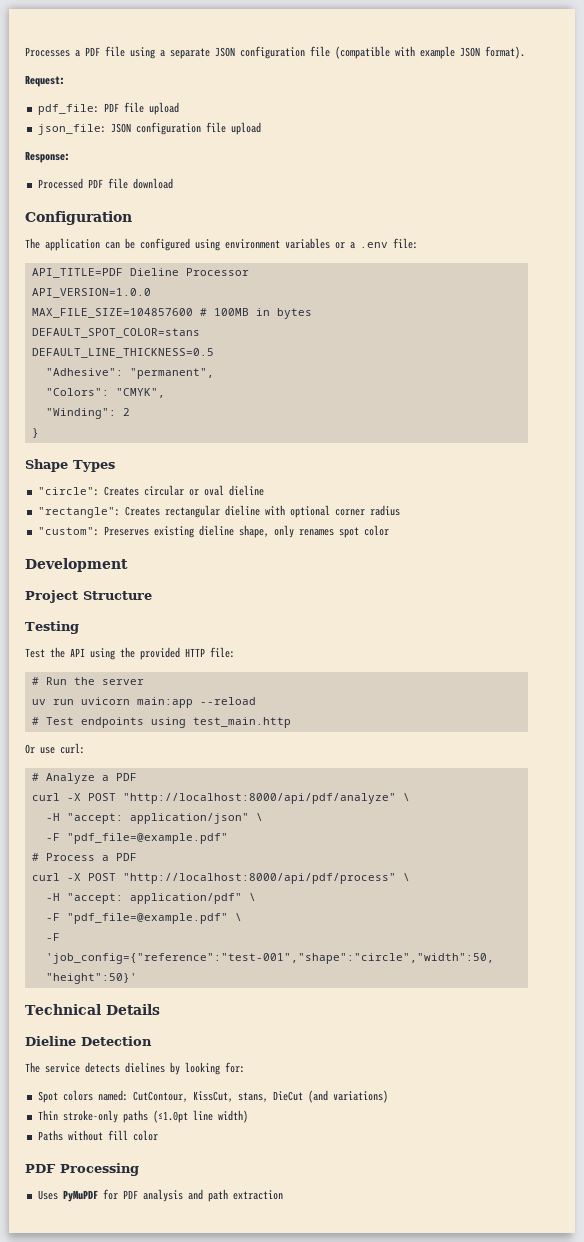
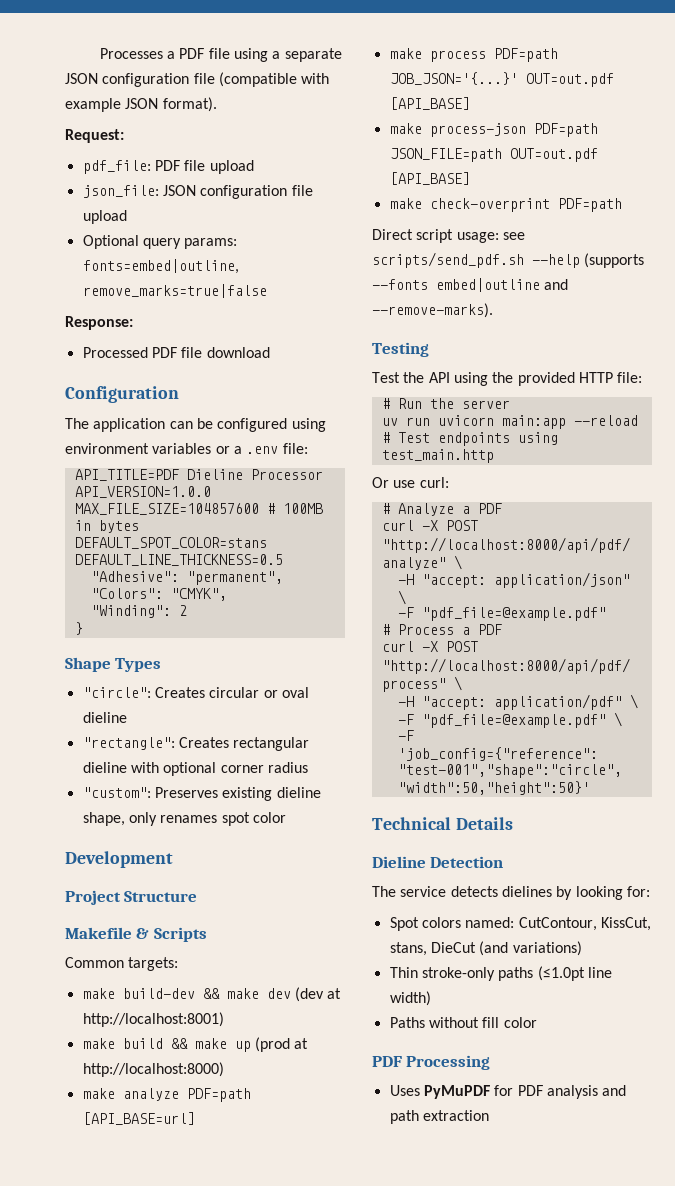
+ Optional query params: fonts=embed|outline, remove_marks=true|false
+ Makefile & Scripts
+ Common targets:
+ make build-dev && make dev (dev at http://localhost:8001)
+ make build && make up (prod at http://localhost:8000)
+ make analyze PDF=path [API_BASE=url]
+ make process PDF=path JOB_JSON='{...}' OUT=out.pdf [API_BASE]
+ make process-json PDF=path JSON_FILE=path OUT=out.pdf [API_BASE]
+ make check-overprint PDF=path
+ Direct script usage: see scripts/send_pdf.sh --help (supports --fonts embed|outline and --remove-marks).

